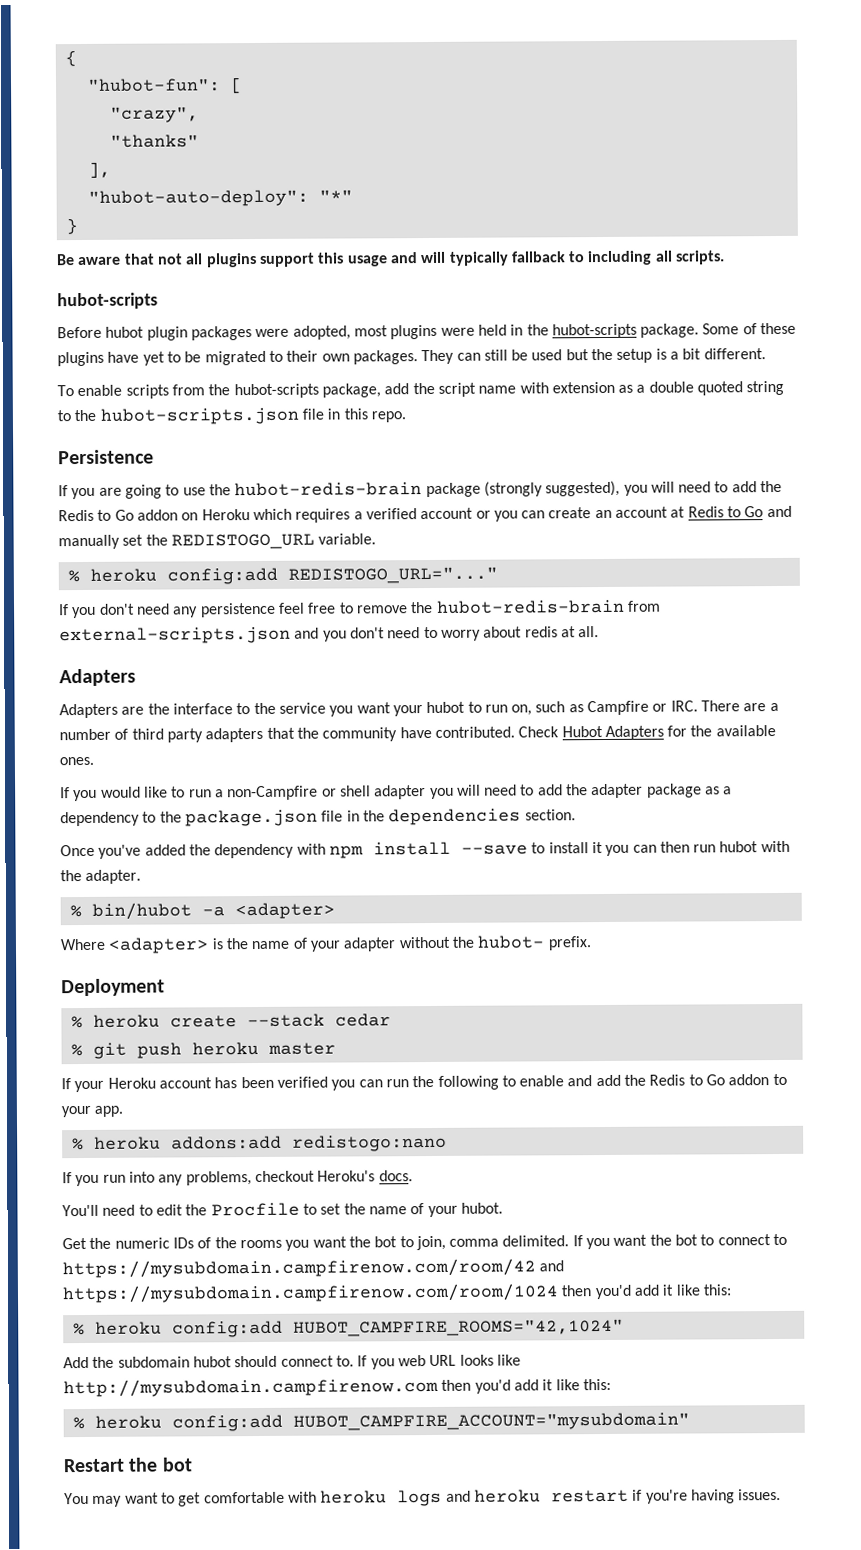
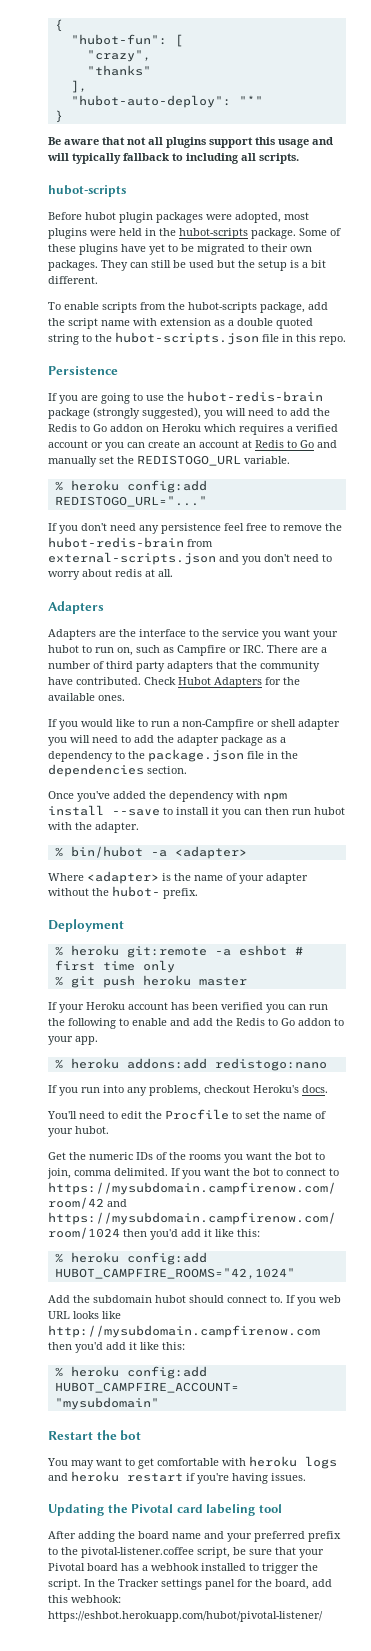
- % heroku create --stack cedar
+ % heroku git:remote -a eshbot # first time only
+ Updating the Pivotal card labeling tool
+ After adding the board name and your preferred prefix to the pivotal-listener.coffee script, be sure that your Pivotal board has a webhook installed to trigger the script. In the Tracker settings panel for the board, add this webhook: https://eshbot.herokuapp.com/hubot/pivotal-listener/

